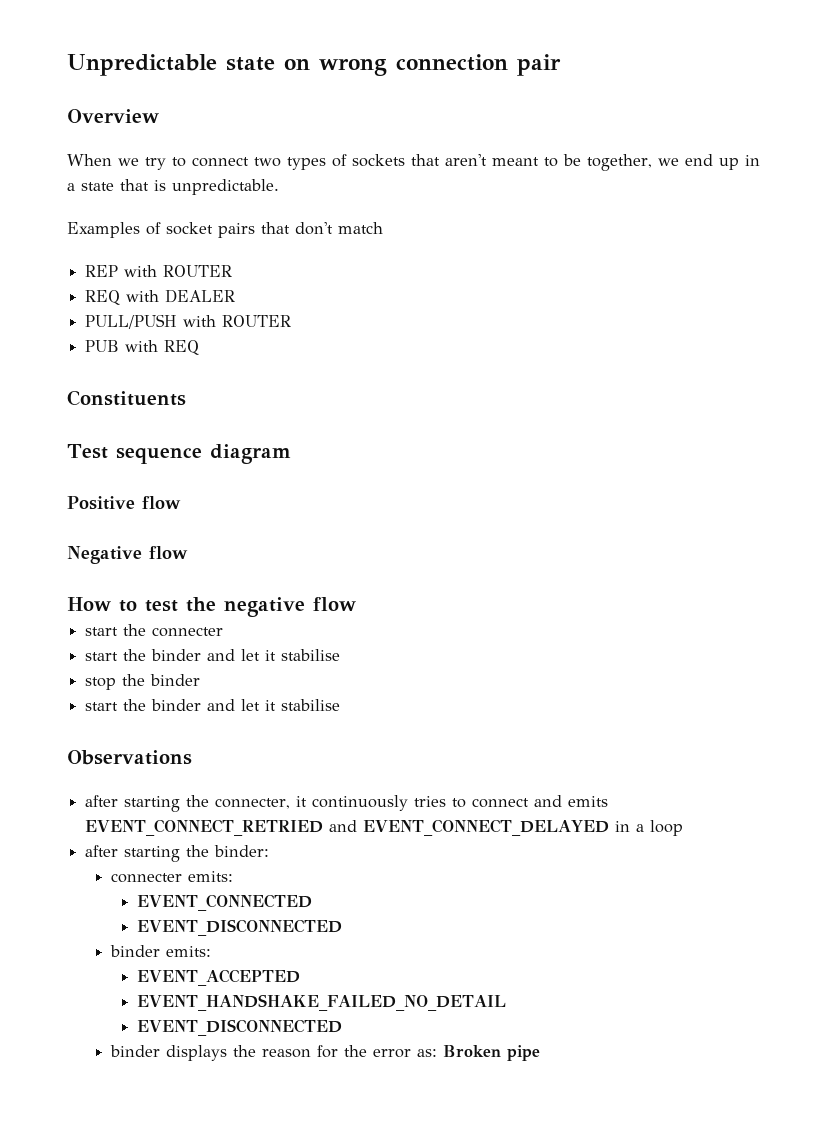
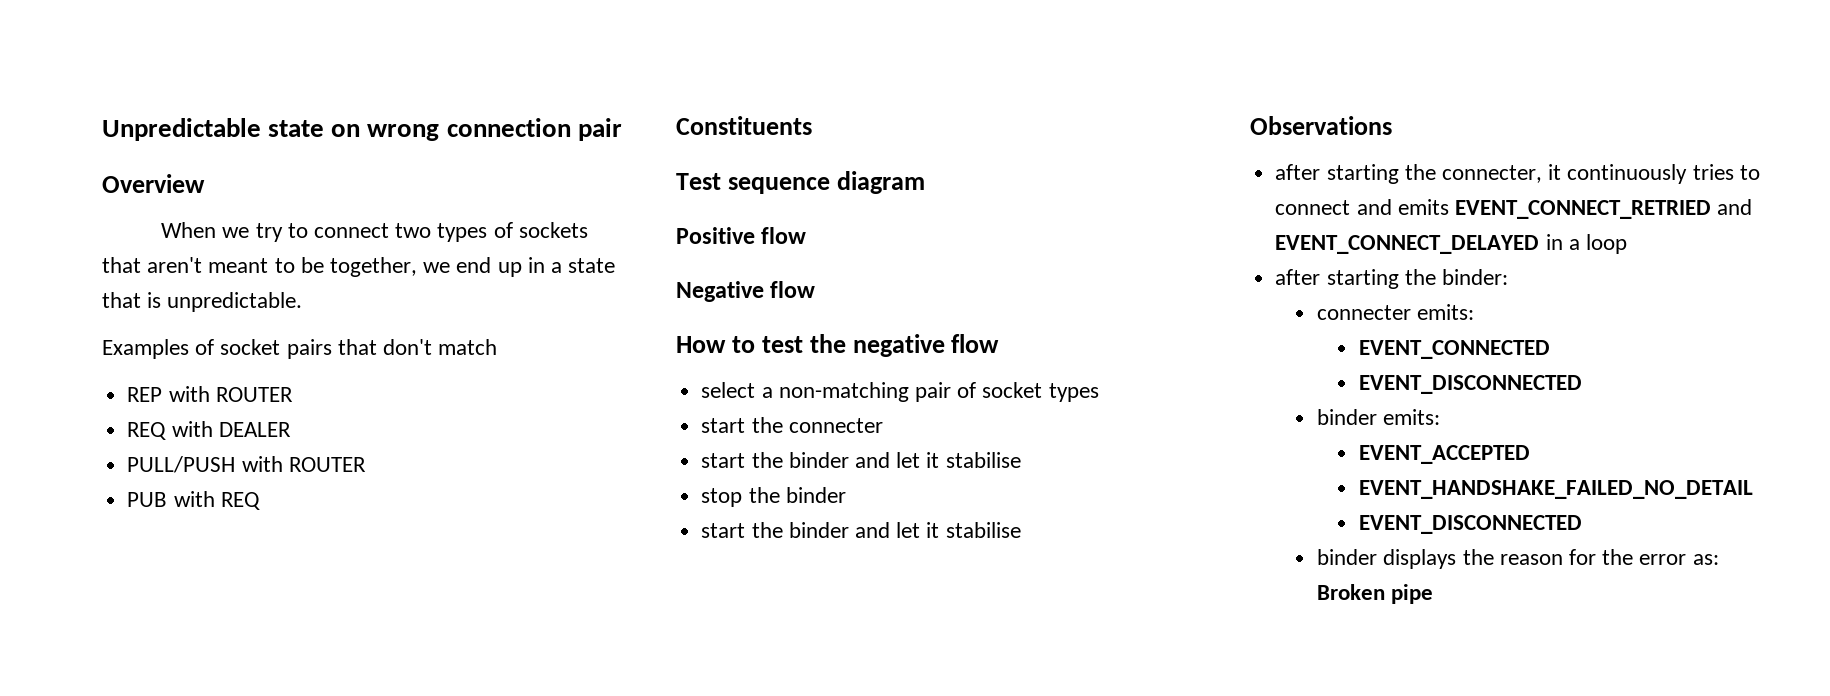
+ select a non-matching pair of socket types

